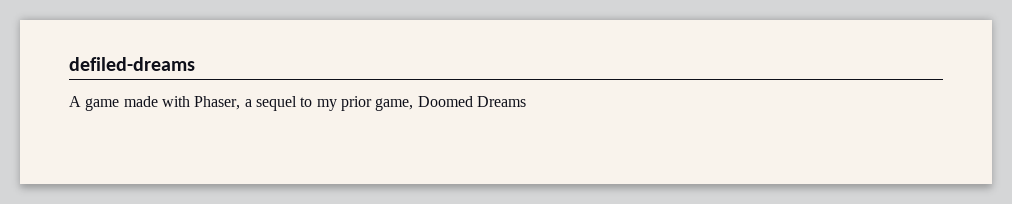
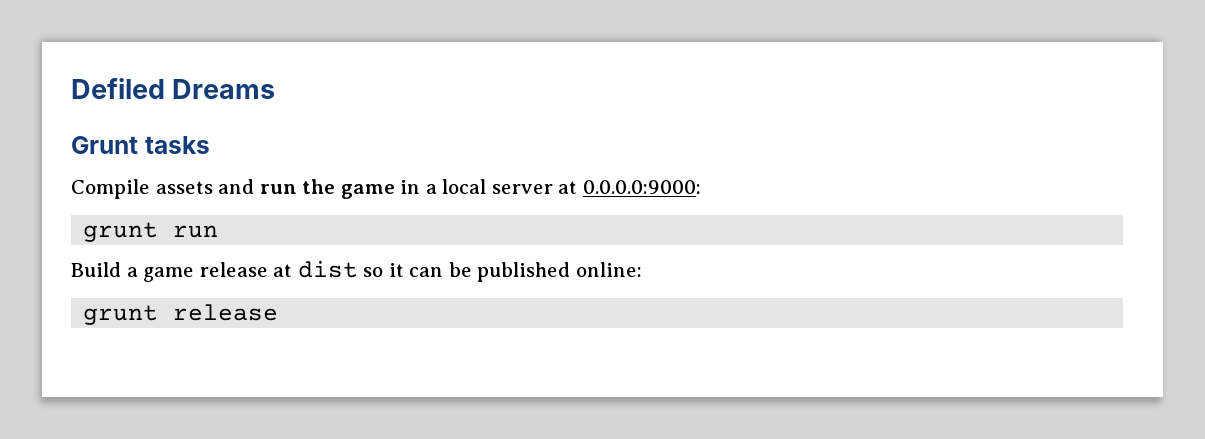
- defiled-dreams
- A game made with Phaser, a sequel to my prior game, Doomed Dreams
+ Defiled Dreams
+ Grunt tasks
+ Compile assets and run the game in a local server at 0.0.0.0:9000:
+ grunt run
+ Build a game release at dist so it can be published online:
+ grunt release

